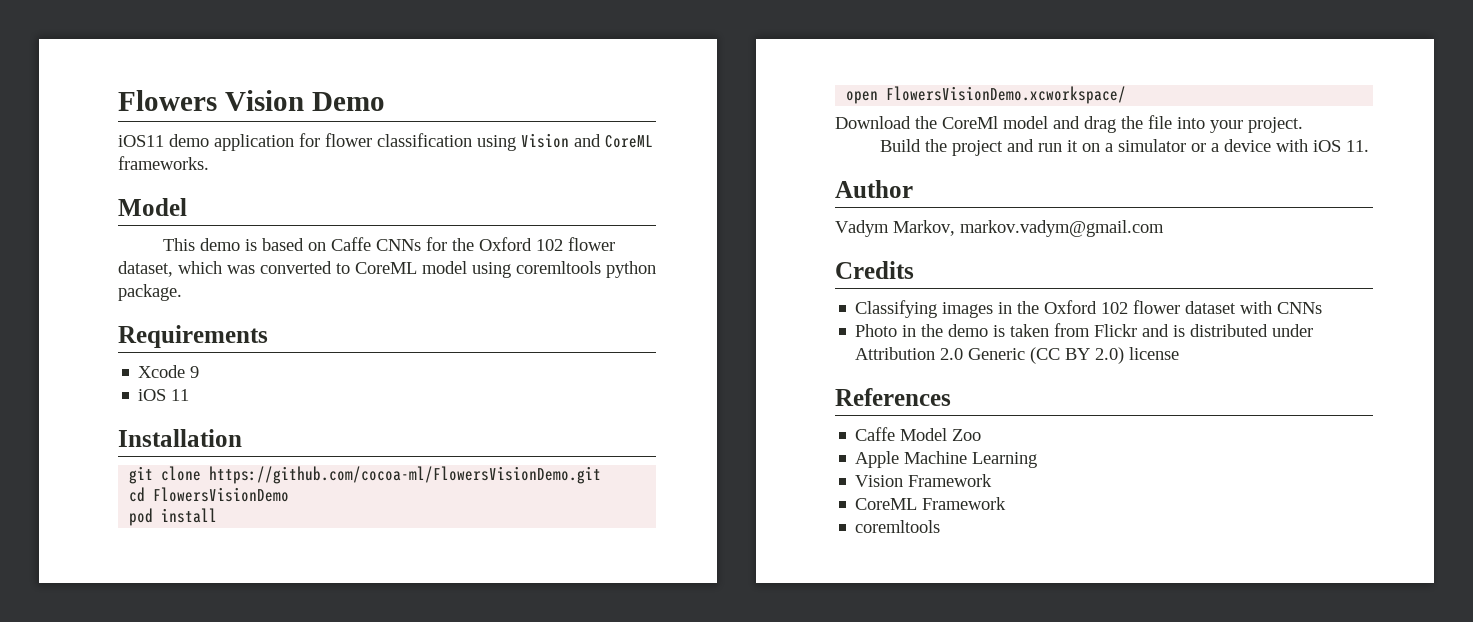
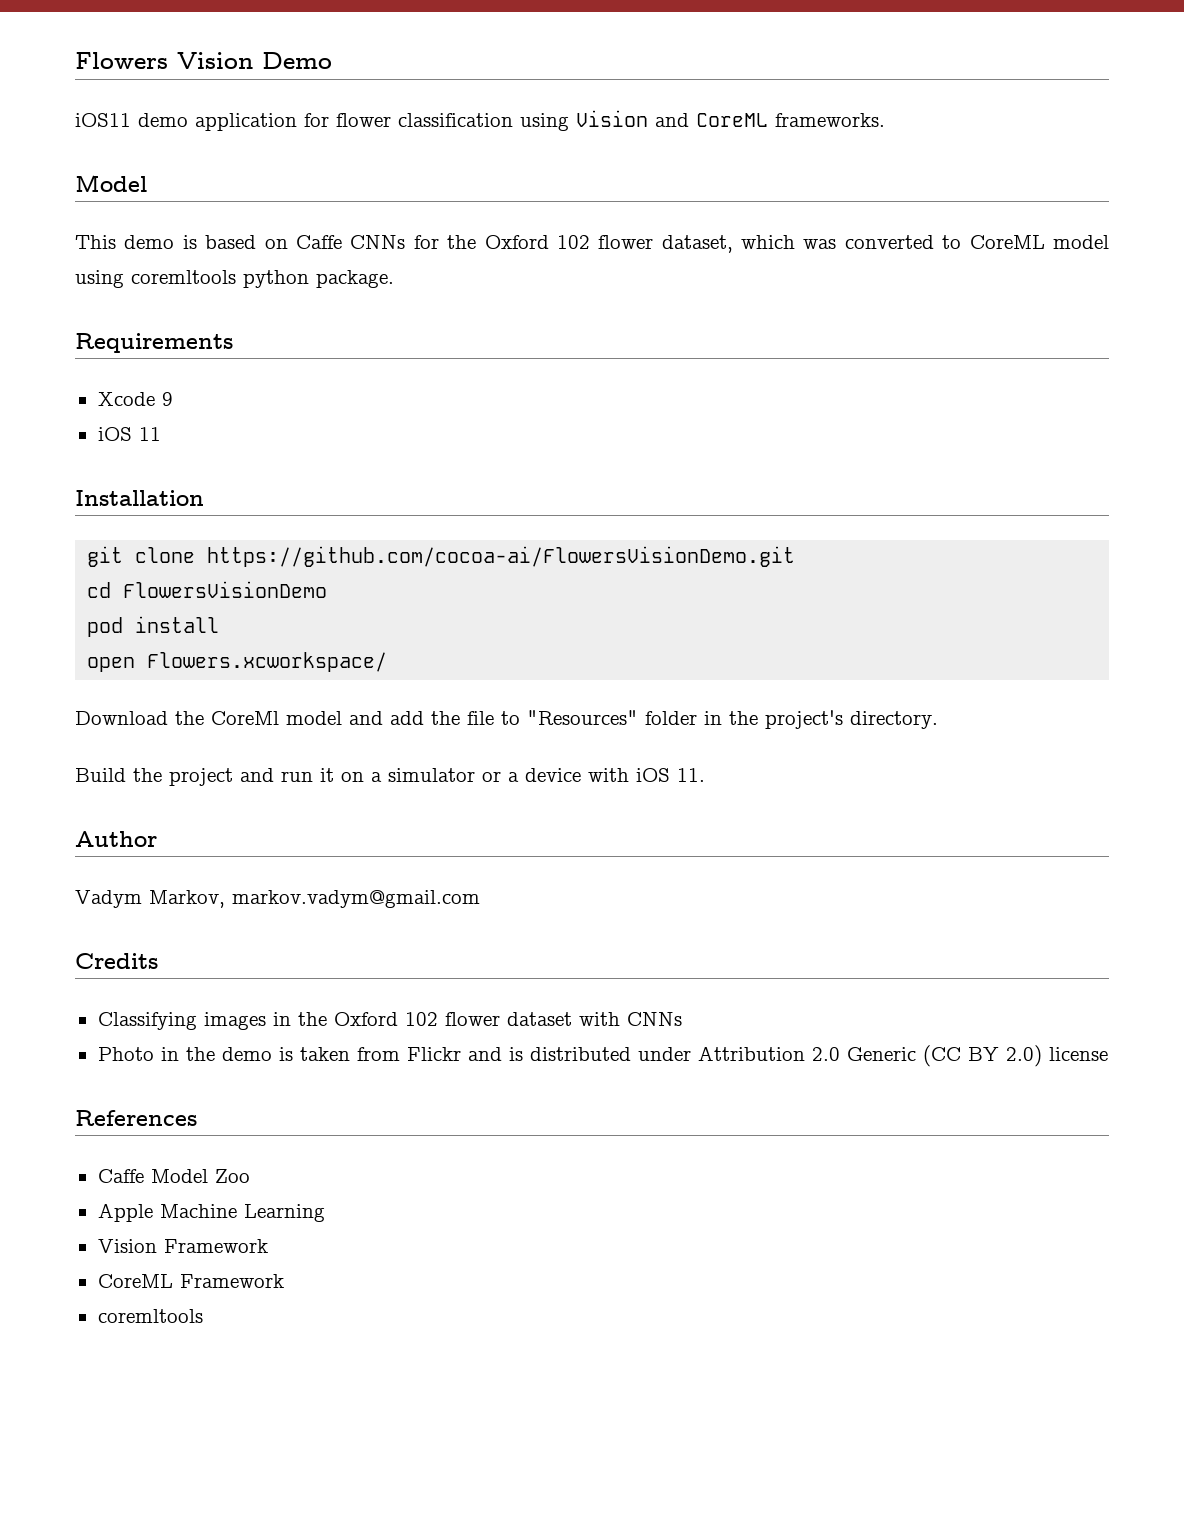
- git clone https://github.com/cocoa-ml/FlowersVisionDemo.git
+ git clone https://github.com/cocoa-ai/FlowersVisionDemo.git
- open FlowersVisionDemo.xcworkspace/
+ open Flowers.xcworkspace/
- Download the CoreMl model and drag the file into your project.
+ Download the CoreMl model and add the file to "Resources" folder in the project's directory.

